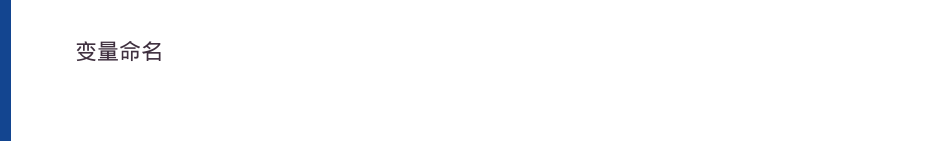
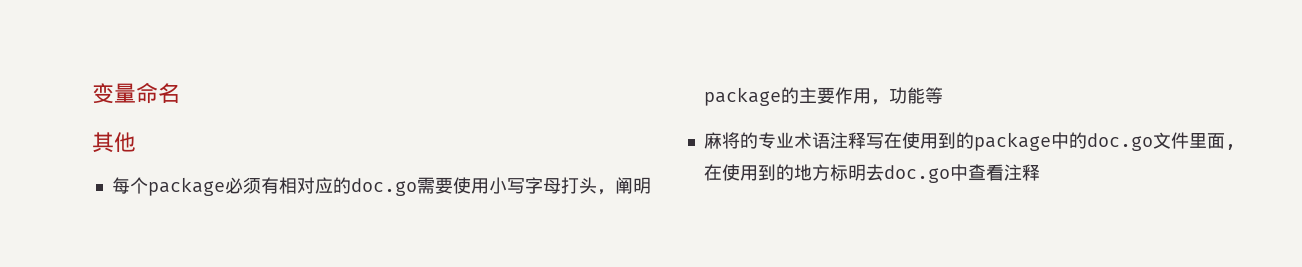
+ 其他
+ 每个package必须有相对应的doc.go需要使用小写字母打头，阐明package的主要作用，功能等
+ 麻将的专业术语注释写在使用到的package中的doc.go文件里面,在使用到的地方标明去doc.go中查看注释

